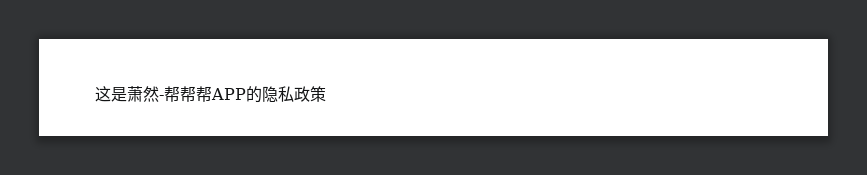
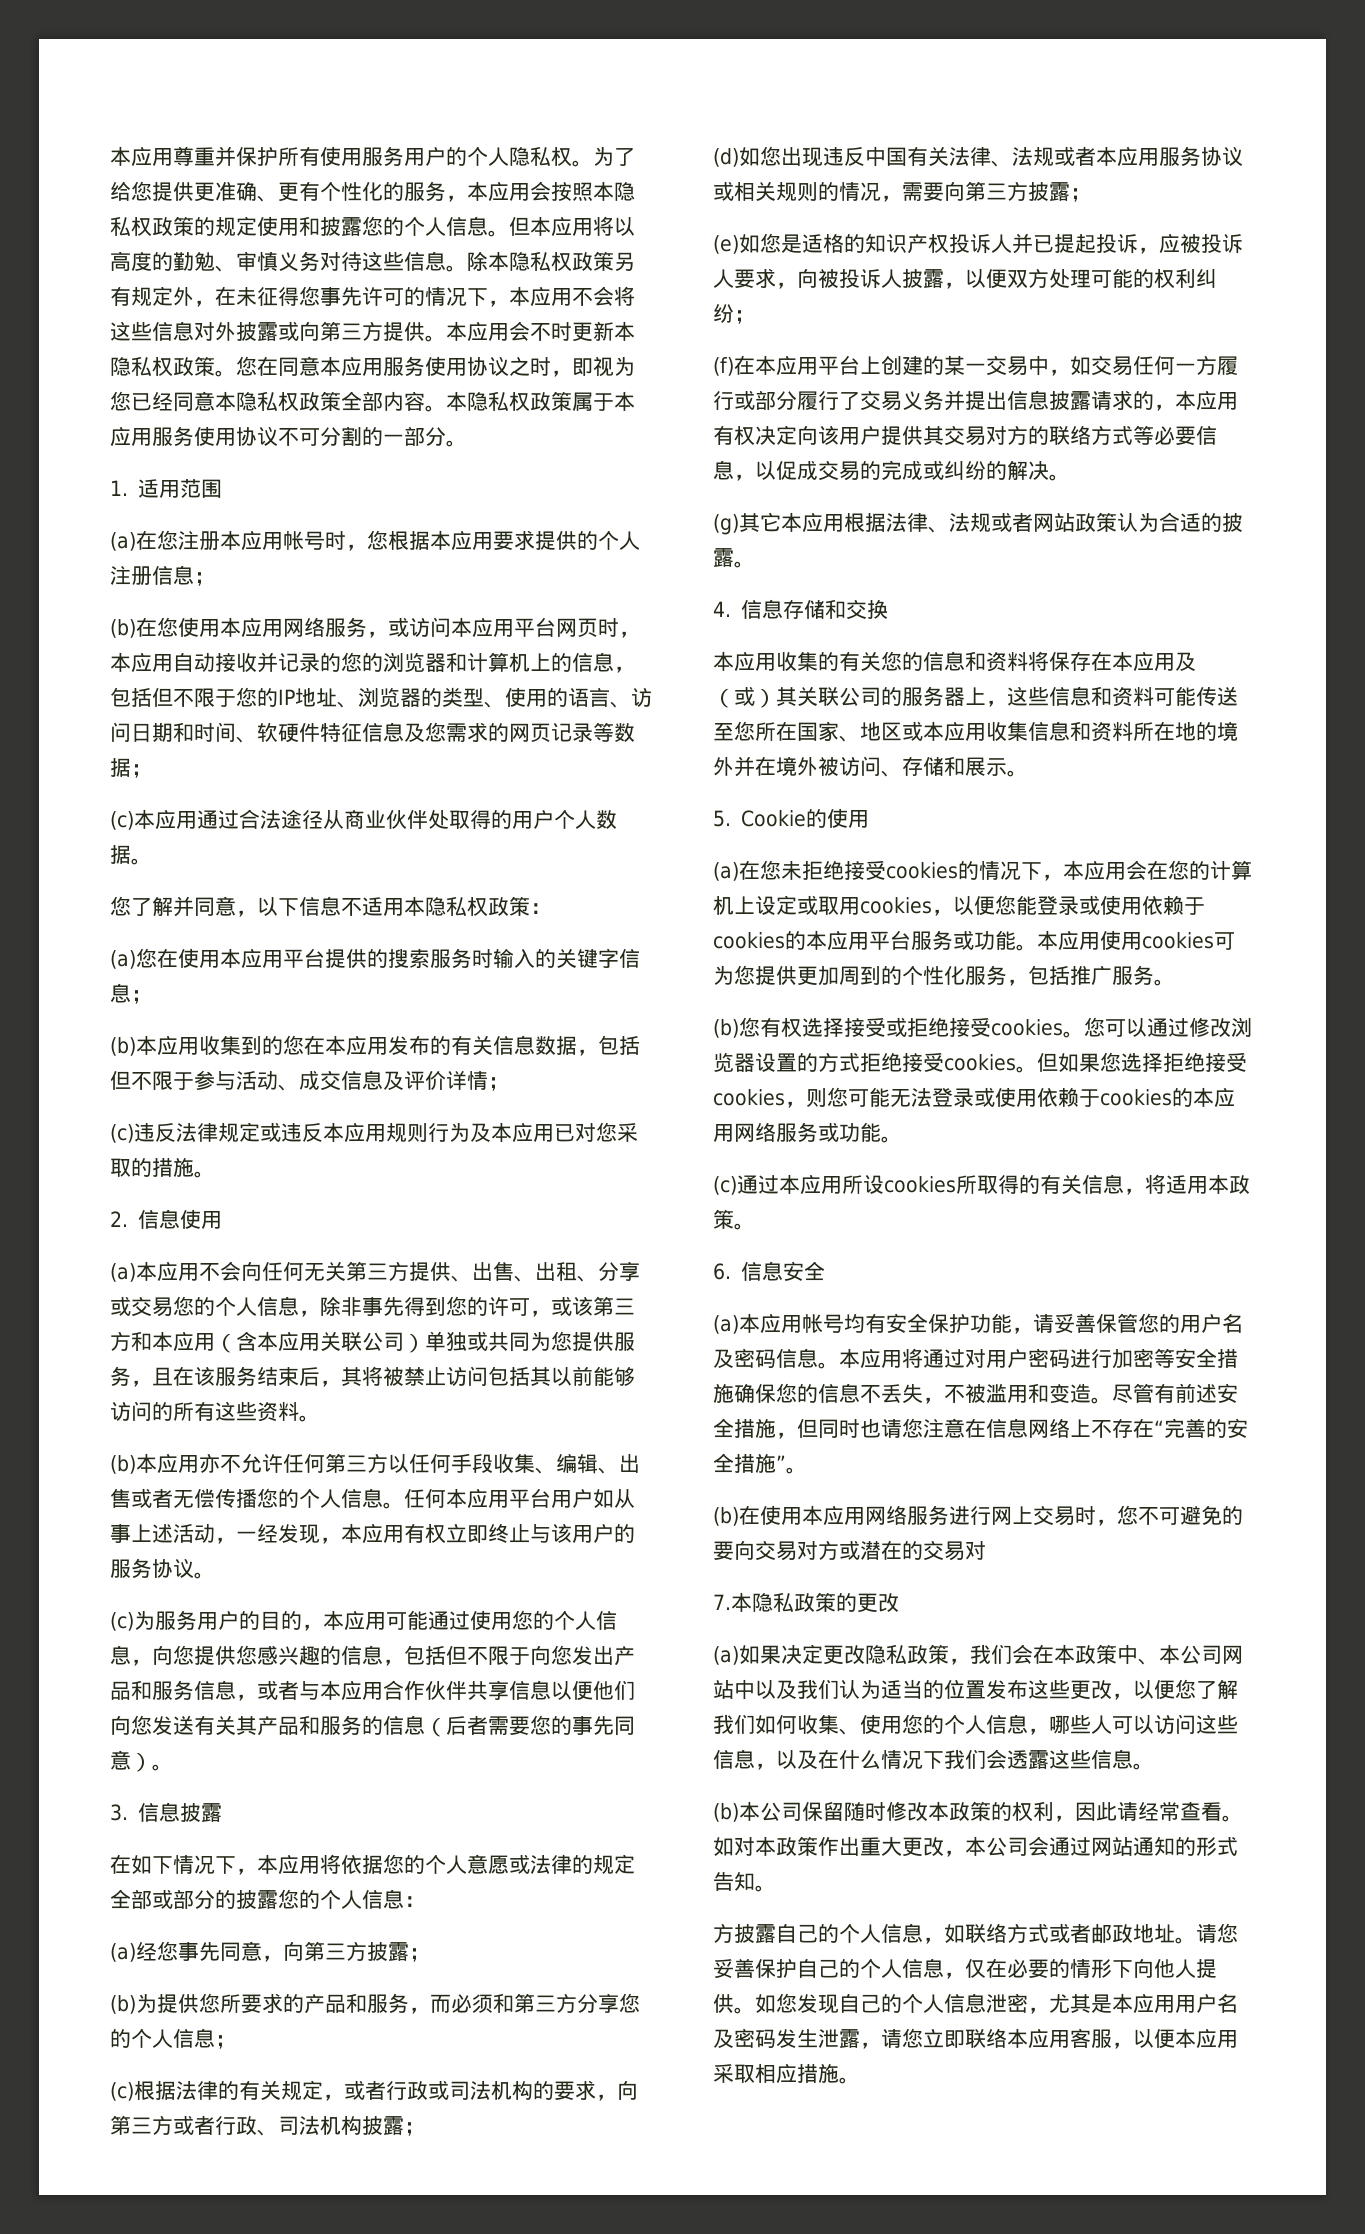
- 这是萧然-帮帮帮APP的隐私政策
+ 本应用尊重并保护所有使用服务用户的个人隐私权。为了给您提供更准确、更有个性化的服务，本应用会按照本隐私权政策的规定使用和披露您的个人信息。但本应用将以高度的勤勉、审慎义务对待这些信息。除本隐私权政策另有规定外，在未征得您事先许可的情况下，本应用不会将这些信息对外披露或向第三方提供。本应用会不时更新本隐私权政策。您在同意本应用服务使用协议之时，即视为您已经同意本隐私权政策全部内容。本隐私权政策属于本应用服务使用协议不可分割的一部分。
+ 1.适用范围
+ (a)在您注册本应用帐号时，您根据本应用要求提供的个人注册信息；
+ (b)在您使用本应用网络服务，或访问本应用平台网页时，本应用自动接收并记录的您的浏览器和计算机上的信息，包括但不限于您的IP地址、浏览器的类型、使用的语言、访问日期和时间、软硬件特征信息及您需求的网页记录等数据；
+ (c)本应用通过合法途径从商业伙伴处取得的用户个人数据。
+ 您了解并同意，以下信息不适用本隐私权政策：
+ (a)您在使用本应用平台提供的搜索服务时输入的关键字信息；
+ (b)本应用收集到的您在本应用发布的有关信息数据，包括但不限于参与活动、成交信息及评价详情；
+ (c)违反法律规定或违反本应用规则行为及本应用已对您采取的措施。
+ 2.信息使用
+ (a)本应用不会向任何无关第三方提供、出售、出租、分享或交易您的个人信息，除非事先得到您的许可，或该第三方和本应用（含本应用关联公司）单独或共同为您提供服务，且在该服务结束后，其将被禁止访问包括其以前能够访问的所有这些资料。
+ (b)本应用亦不允许任何第三方以任何手段收集、编辑、出售或者无偿传播您的个人信息。任何本应用平台用户如从事上述活动，一经发现，本应用有权立即终止与该用户的服务协议。
+ (c)为服务用户的目的，本应用可能通过使用您的个人信息，向您提供您感兴趣的信息，包括但不限于向您发出产品和服务信息，或者与本应用合作伙伴共享信息以便他们向您发送有关其产品和服务的信息（后者需要您的事先同意）。
+ 3.信息披露
+ 在如下情况下，本应用将依据您的个人意愿或法律的规定全部或部分的披露您的个人信息：
+ (a)经您事先同意，向第三方披露；
+ (b)为提供您所要求的产品和服务，而必须和第三方分享您的个人信息；
+ (c)根据法律的有关规定，或者行政或司法机构的要求，向第三方或者行政、司法机构披露；
+ (d)如您出现违反中国有关法律、法规或者本应用服务协议或相关规则的情况，需要向第三方披露；
+ (e)如您是适格的知识产权投诉人并已提起投诉，应被投诉人要求，向被投诉人披露，以便双方处理可能的权利纠纷；
+ (f)在本应用平台上创建的某一交易中，如交易任何一方履行或部分履行了交易义务并提出信息披露请求的，本应用有权决定向该用户提供其交易对方的联络方式等必要信息，以促成交易的完成或纠纷的解决。
+ (g)其它本应用根据法律、法规或者网站政策认为合适的披露。
+ 4.信息存储和交换
+ 本应用收集的有关您的信息和资料将保存在本应用及（或）其关联公司的服务器上，这些信息和资料可能传送至您所在国家、地区或本应用收集信息和资料所在地的境外并在境外被访问、存储和展示。
+ 5. Cookie的使用
+ (a)在您未拒绝接受cookies的情况下，本应用会在您的计算机上设定或取用cookies，以便您能登录或使用依赖于cookies的本应用平台服务或功能。本应用使用cookies可为您提供更加周到的个性化服务，包括推广服务。
+ (b)您有权选择接受或拒绝接受cookies。您可以通过修改浏览器设置的方式拒绝接受cookies。但如果您选择拒绝接受cookies，则您可能无法登录或使用依赖于cookies的本应用网络服务或功能。
+ (c)通过本应用所设cookies所取得的有关信息，将适用本政策。
+ 6.信息安全
+ (a)本应用帐号均有安全保护功能，请妥善保管您的用户名及密码信息。本应用将通过对用户密码进行加密等安全措施确保您的信息不丢失，不被滥用和变造。尽管有前述安全措施，但同时也请您注意在信息网络上不存在“完善的安全措施”。
+ (b)在使用本应用网络服务进行网上交易时，您不可避免的要向交易对方或潜在的交易对
+ 7.本隐私政策的更改
+ (a)如果决定更改隐私政策，我们会在本政策中、本公司网站中以及我们认为适当的位置发布这些更改，以便您了解我们如何收集、使用您的个人信息，哪些人可以访问这些信息，以及在什么情况下我们会透露这些信息。
+ (b)本公司保留随时修改本政策的权利，因此请经常查看。如对本政策作出重大更改，本公司会通过网站通知的形式告知。
+ 方披露自己的个人信息，如联络方式或者邮政地址。请您妥善保护自己的个人信息，仅在必要的情形下向他人提供。如您发现自己的个人信息泄密，尤其是本应用用户名及密码发生泄露，请您立即联络本应用客服，以便本应用采取相应措施。

